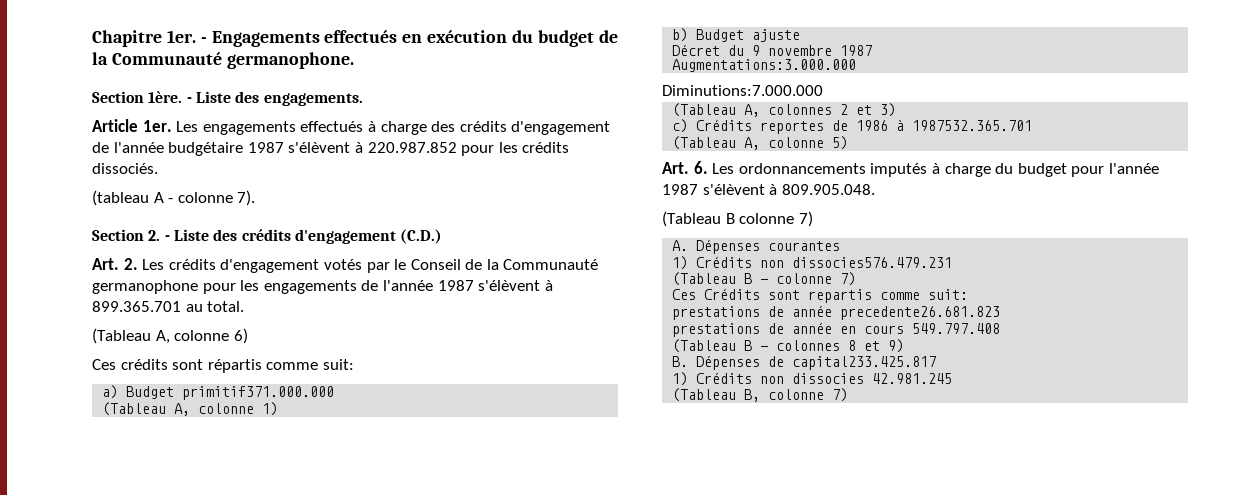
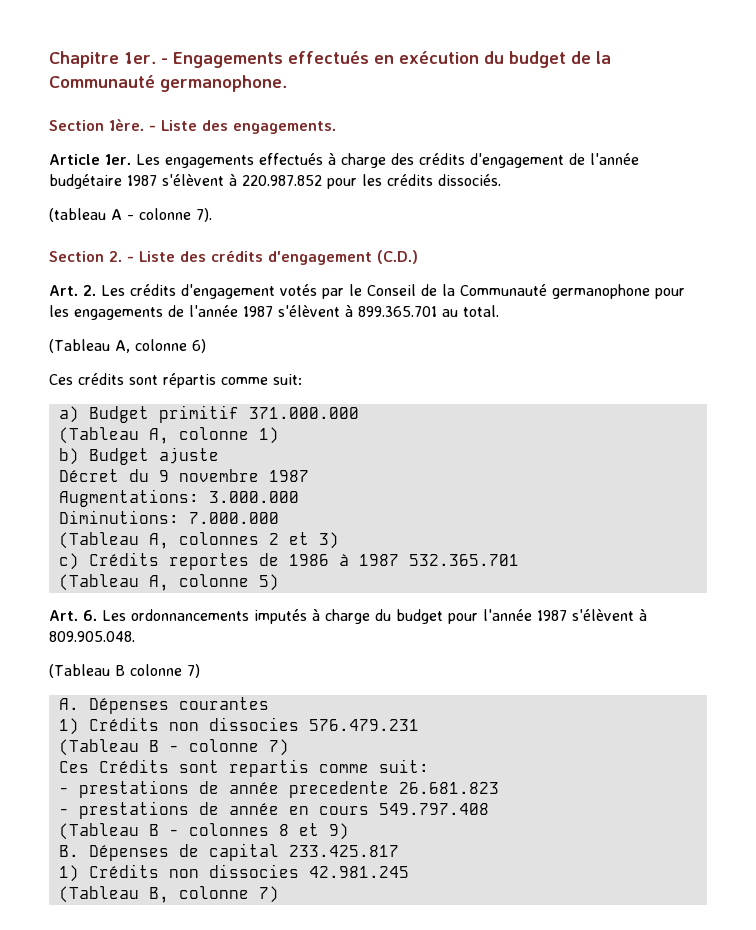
- a) Budget primitif371.000.000
+ a) Budget primitif 371.000.000
- Augmentations:3.000.000
- Diminutions:7.000.000
+ Augmentations: 3.000.000
+ Diminutions: 7.000.000
- c) Crédits reportes de 1986 à 1987532.365.701
+ c) Crédits reportes de 1986 à 1987 532.365.701
- 1) Crédits non dissocies576.479.231
+ 1) Crédits non dissocies 576.479.231
- prestations de année precedente26.681.823
- prestations de année en cours 549.797.408
+ - prestations de année precedente 26.681.823
+ - prestations de année en cours 549.797.408
- B. Dépenses de capital233.425.817
+ B. Dépenses de capital 233.425.817

